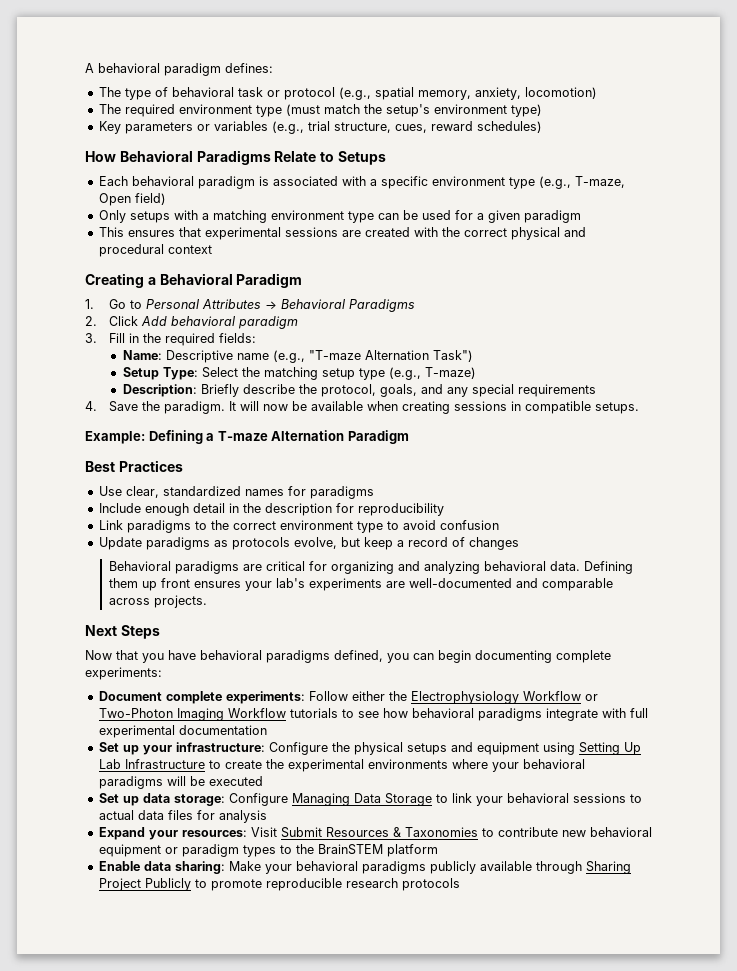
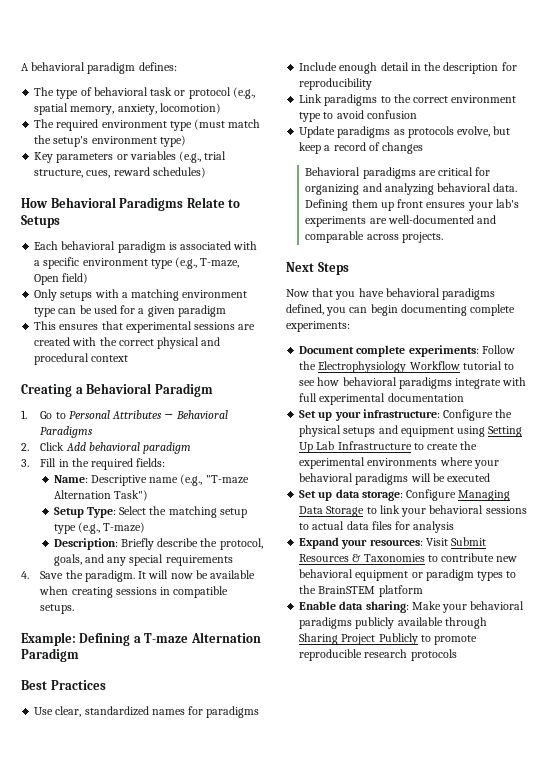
- Document complete experiments: Follow either the Electrophysiology Workflow or Two-Photon Imaging Workflow tutorials to see how behavioral paradigms integrate with full experimental documentation
+ Document complete experiments: Follow the Electrophysiology Workflow tutorial to see how behavioral paradigms integrate with full experimental documentation

